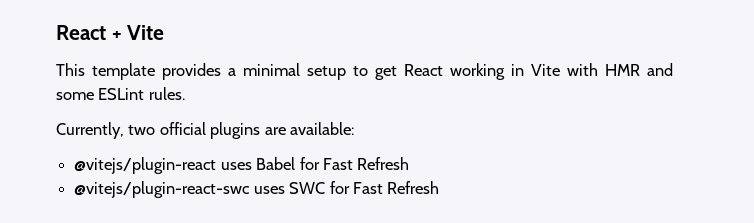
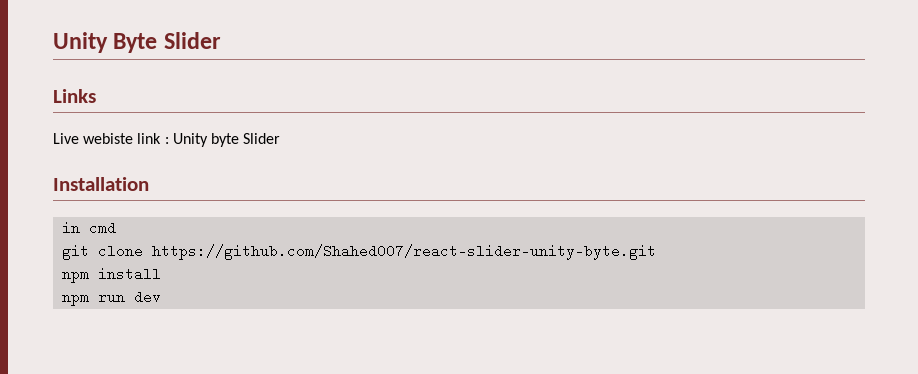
- React + Vite
- This template provides a minimal setup to get React working in Vite with HMR and some ESLint rules.
- Currently, two official plugins are available:
- @vitejs/plugin-react uses Babel for Fast Refresh
- @vitejs/plugin-react-swc uses SWC for Fast Refresh
+ Unity Byte Slider
+ Links
+ Live webiste link : Unity byte Slider
+ Installation
+ in cmd
+ git clone https://github.com/Shahed007/react-slider-unity-byte.git
+ npm install
+ npm run dev

